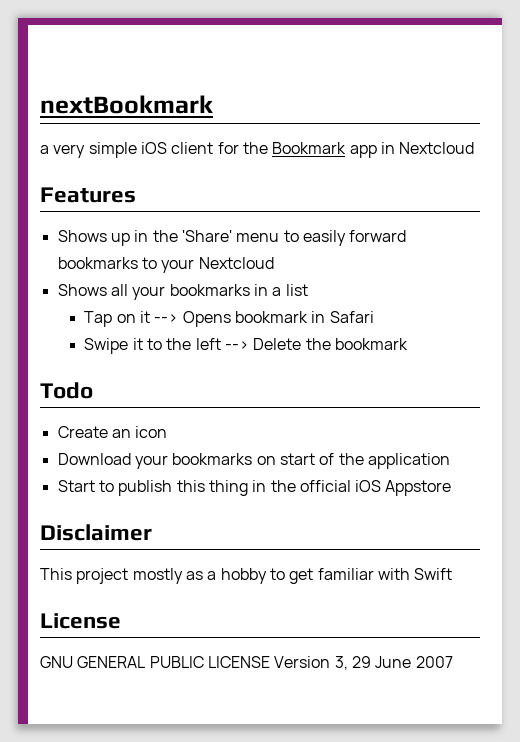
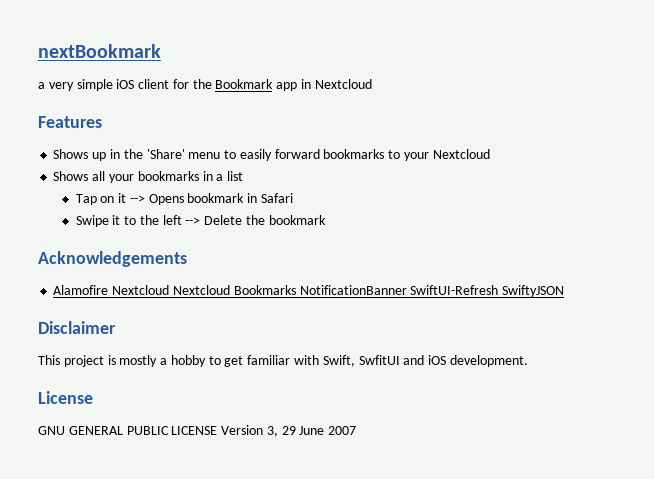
- Todo
- Create an icon
- Download your bookmarks on start of the application
- Start to publish this thing in the official iOS Appstore
+ Acknowledgements
+ Alamofire Nextcloud Nextcloud Bookmarks NotificationBanner SwiftUI-Refresh SwiftyJSON
- This project mostly as a hobby to get familiar with Swift
+ This project is mostly a hobby to get familiar with Swift, SwfitUI and iOS development.

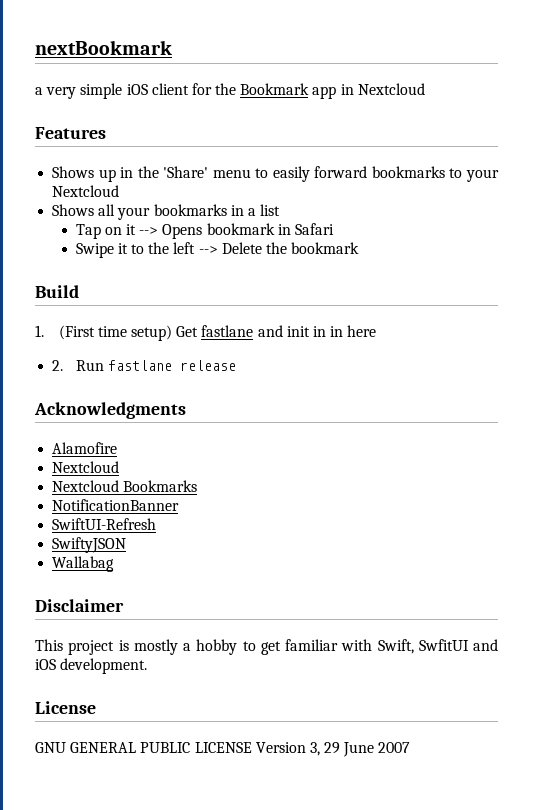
- Acknowledgements
+ Build
+ 1. (First time setup) Get fastlane and init in in here
+ 2. Run fastlane release
+ Acknowledgments
- Alamofire Nextcloud Nextcloud Bookmarks NotificationBanner SwiftUI-Refresh SwiftyJSON
+ Alamofire
+ Nextcloud
+ Nextcloud Bookmarks
+ NotificationBanner
+ SwiftUI-Refresh
+ SwiftyJSON
+ Wallabag

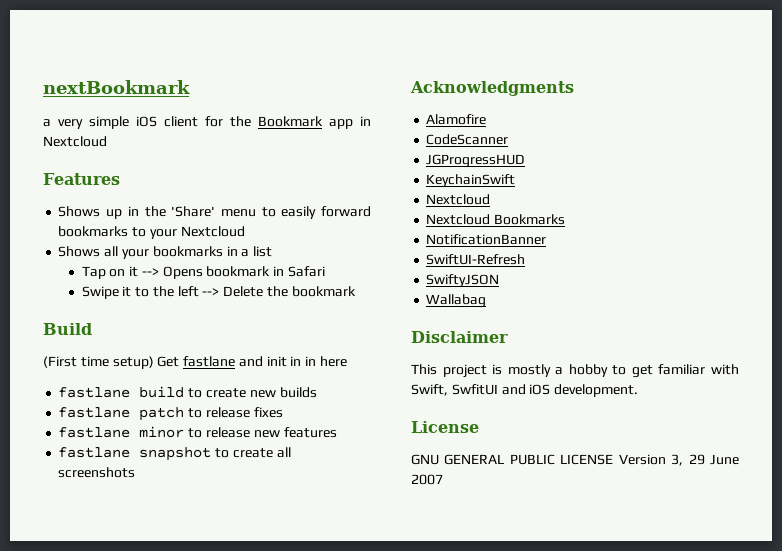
- 1. (First time setup) Get fastlane and init in in here
+ (First time setup) Get fastlane and init in in here
- 2. Run fastlane release
+ fastlane build to create new builds
+ fastlane patch to release fixes
+ fastlane minor to release new features
+ fastlane snapshot to create all screenshots
+ CodeScanner
+ JGProgressHUD
+ KeychainSwift

